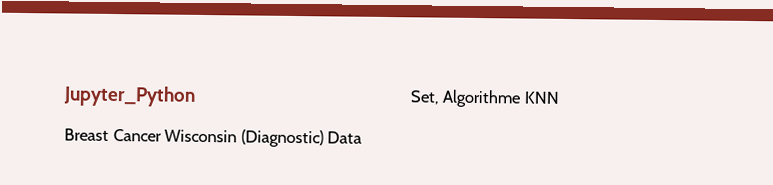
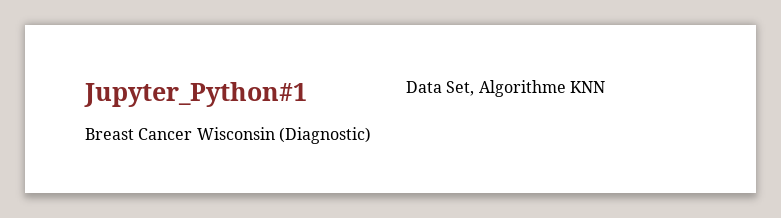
- Jupyter_Python
+ Jupyter_Python#1

